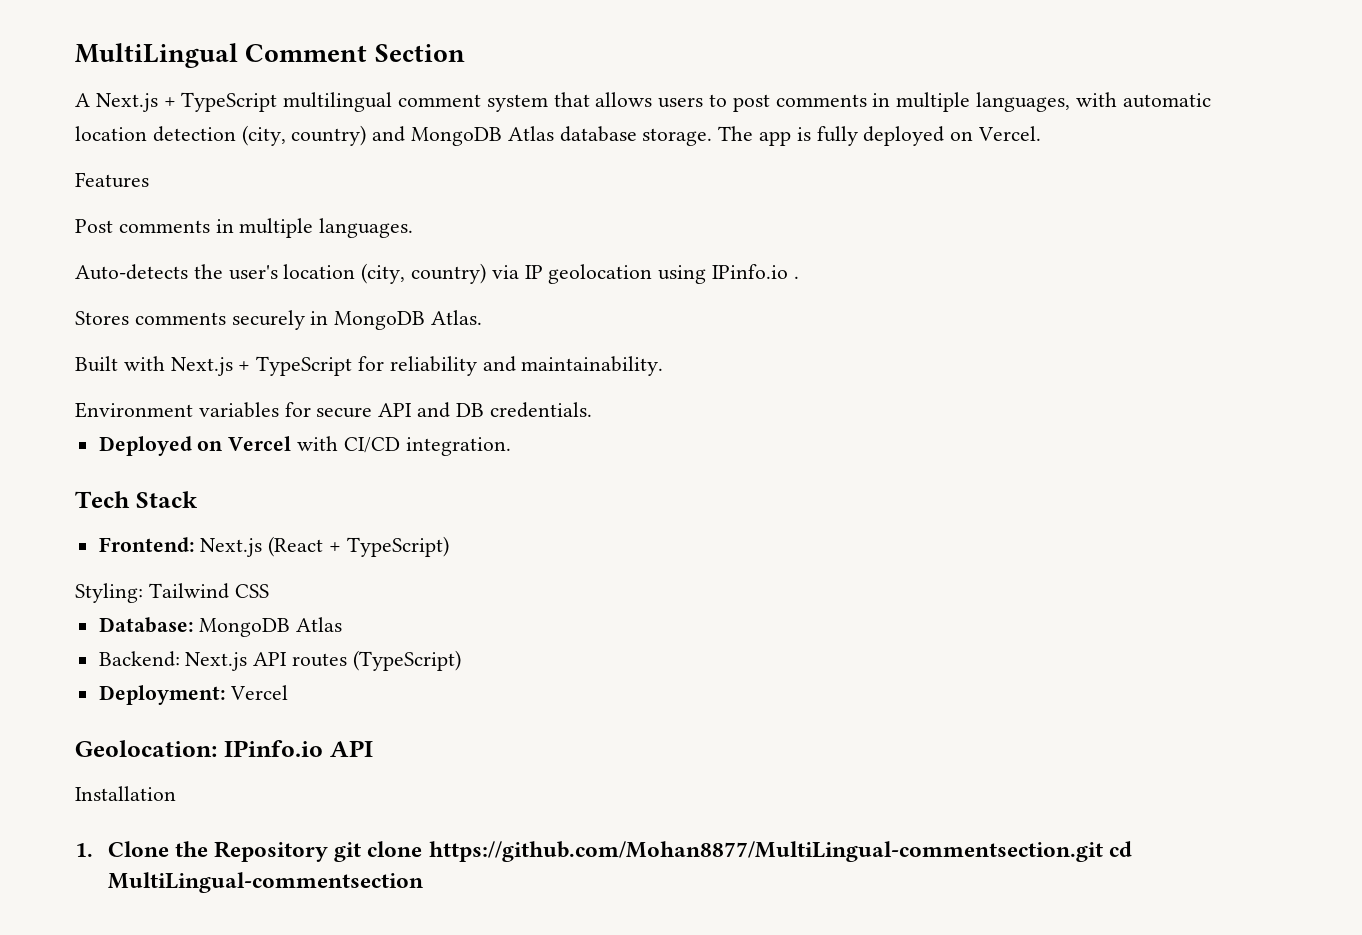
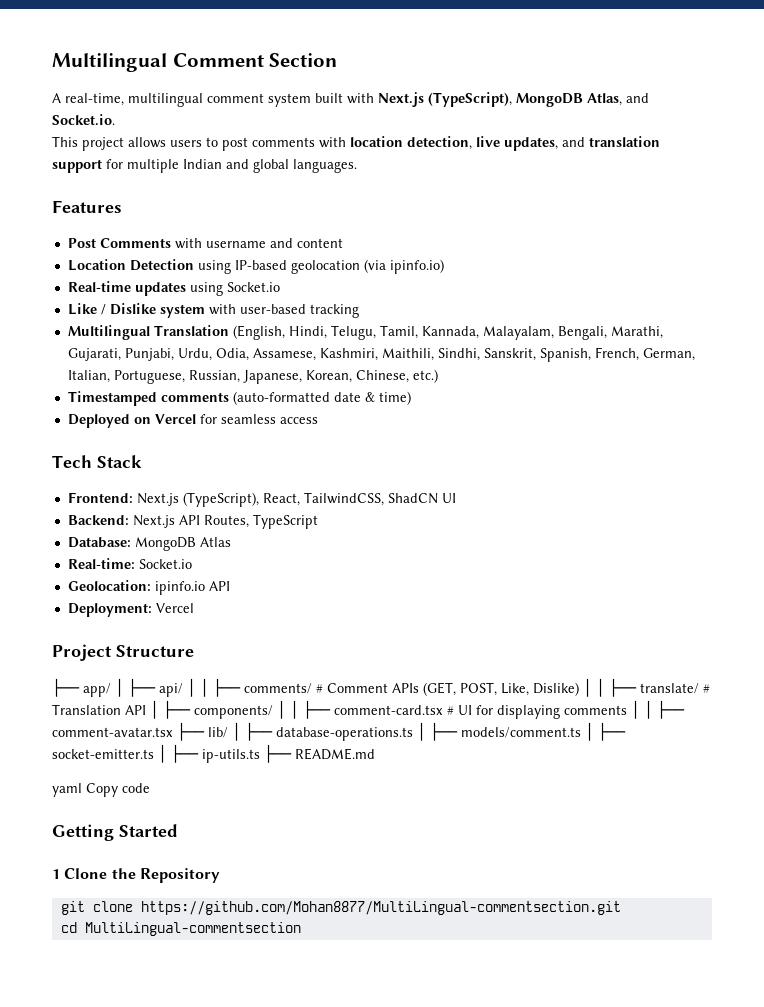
- MultiLingual Comment Section
+ Multilingual Comment Section
- A Next.js + TypeScript multilingual comment system that allows users to post comments in multiple languages, with automatic location detection (city, country) and MongoDB Atlas database storage. The app is fully deployed on Vercel.
+ A real-time, multilingual comment system built with Next.js (TypeScript), MongoDB Atlas, and Socket.io.
+ This project allows users to post comments with location detection, live updates, and translation support for multiple Indian and global languages.
  Features
- Post comments in multiple languages.
- Auto-detects the user's location (city, country) via IP geolocation using IPinfo.io .
- Stores comments securely in MongoDB Atlas.
- Built with Next.js + TypeScript for reliability and maintainability.
- Environment variables for secure API and DB credentials.
+ Post Comments with username and content
+ Location Detection using IP-based geolocation (via ipinfo.io)
+ Real-time updates using Socket.io
+ Like / Dislike system with user-based tracking
+ Multilingual Translation (English, Hindi, Telugu, Tamil, Kannada, Malayalam, Bengali, Marathi, Gujarati, Punjabi, Urdu, Odia, Assamese, Kashmiri, Maithili, Sindhi, Sanskrit, Spanish, French, German, Italian, Portuguese, Russian, Japanese, Korean, Chinese, etc.)
+ Timestamped comments (auto-formatted date & time)
- Deployed on Vercel with CI/CD integration.
+ Deployed on Vercel for seamless access
- Frontend: Next.js (React + TypeScript)
- Styling: Tailwind CSS
+ Frontend: Next.js (TypeScript), React, TailwindCSS, ShadCN UI
+ Backend: Next.js API Routes, TypeScript
- Backend: Next.js API routes (TypeScript)
+ Real-time: Socket.io
+ Geolocation: ipinfo.io API
- Geolocation: IPinfo.io API
- Installation
- 1. Clone the Repository git clone https://github.com/Mohan8877/MultiLingual-commentsection.git cd MultiLingual-commentsection
+ Project Structure
+ ├── app/ │ ├── api/ │ │ ├── comments/ # Comment APIs (GET, POST, Like, Dislike) │ │ ├── translate/ # Translation API │ ├── components/ │ │ ├── comment-card.tsx # UI for displaying comments │ │ ├── comment-avatar.tsx ├── lib/ │ ├── database-operations.ts │ ├── models/comment.ts │ ├── socket-emitter.ts │ ├── ip-utils.ts ├── README.md
+ yaml Copy code
+ Getting Started
+ 1 Clone the Repository
+ git clone https://github.com/Mohan8877/MultiLingual-commentsection.git
+ cd MultiLingual-commentsection

